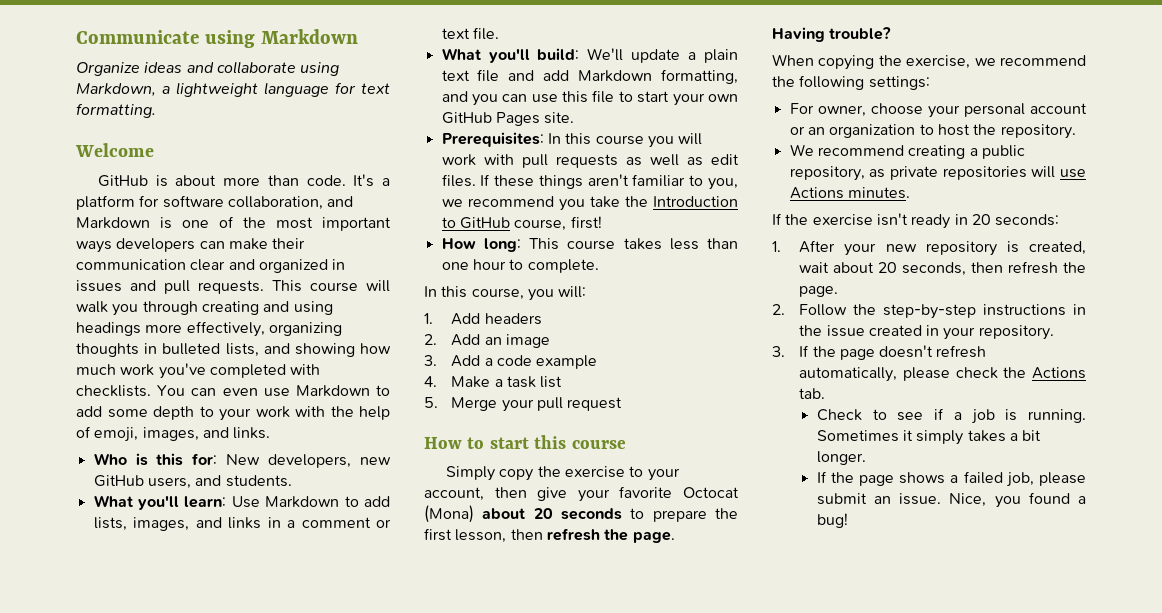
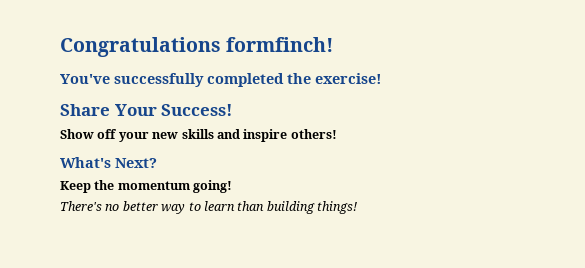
- Communicate using Markdown
- Organize ideas and collaborate using Markdown, a lightweight language for text formatting.
- Welcome
- GitHub is about more than code. It's a platform for software collaboration, and Markdown is one of the most important ways developers can make their communication clear and organized in issues and pull requests. This course will walk you through creating and using headings more effectively, organizing thoughts in bulleted lists, and showing how much work you've completed with checklists. You can even use Markdown to add some depth to your work with the help of emoji, images, and links.
- Who is this for: New developers, new GitHub users, and students.
- What you'll learn: Use Markdown to add lists, images, and links in a comment or text file.
- What you'll build: We'll update a plain text file and add Markdown formatting, and you can use this file to start your own GitHub Pages site.
- Prerequisites: In this course you will work with pull requests as well as edit files. If these things aren't familiar to you, we recommend you take the Introduction to GitHub course, first!
- How long: This course takes less than one hour to complete.
- In this course, you will:
- 1. Add headers
- 2. Add an image
- 3. Add a code example
- 4. Make a task list
- 5. Merge your pull request
- How to start this course
- Simply copy the exercise to your account, then give your favorite Octocat (Mona) about 20 seconds to prepare the first lesson, then refresh the page.
- Having trouble?
- When copying the exercise, we recommend the following settings:
- For owner, choose your personal account or an organization to host the repository.
- We recommend creating a public repository, as private repositories will use Actions minutes.
- If the exercise isn't ready in 20 seconds:
- 1. After your new repository is created, wait about 20 seconds, then refresh the page.
- 2. Follow the step-by-step instructions in the issue created in your repository.
- 3. If the page doesn't refresh automatically, please check the Actions tab.
- Check to see if a job is running. Sometimes it simply takes a bit longer.
- If the page shows a failed job, please submit an issue. Nice, you found a bug!
+ Congratulations formfinch!
+ You've successfully completed the exercise!
+ Share Your Success!
+ Show off your new skills and inspire others!
+ What's Next?
+ Keep the momentum going!
+ There's no better way to learn than building things!

